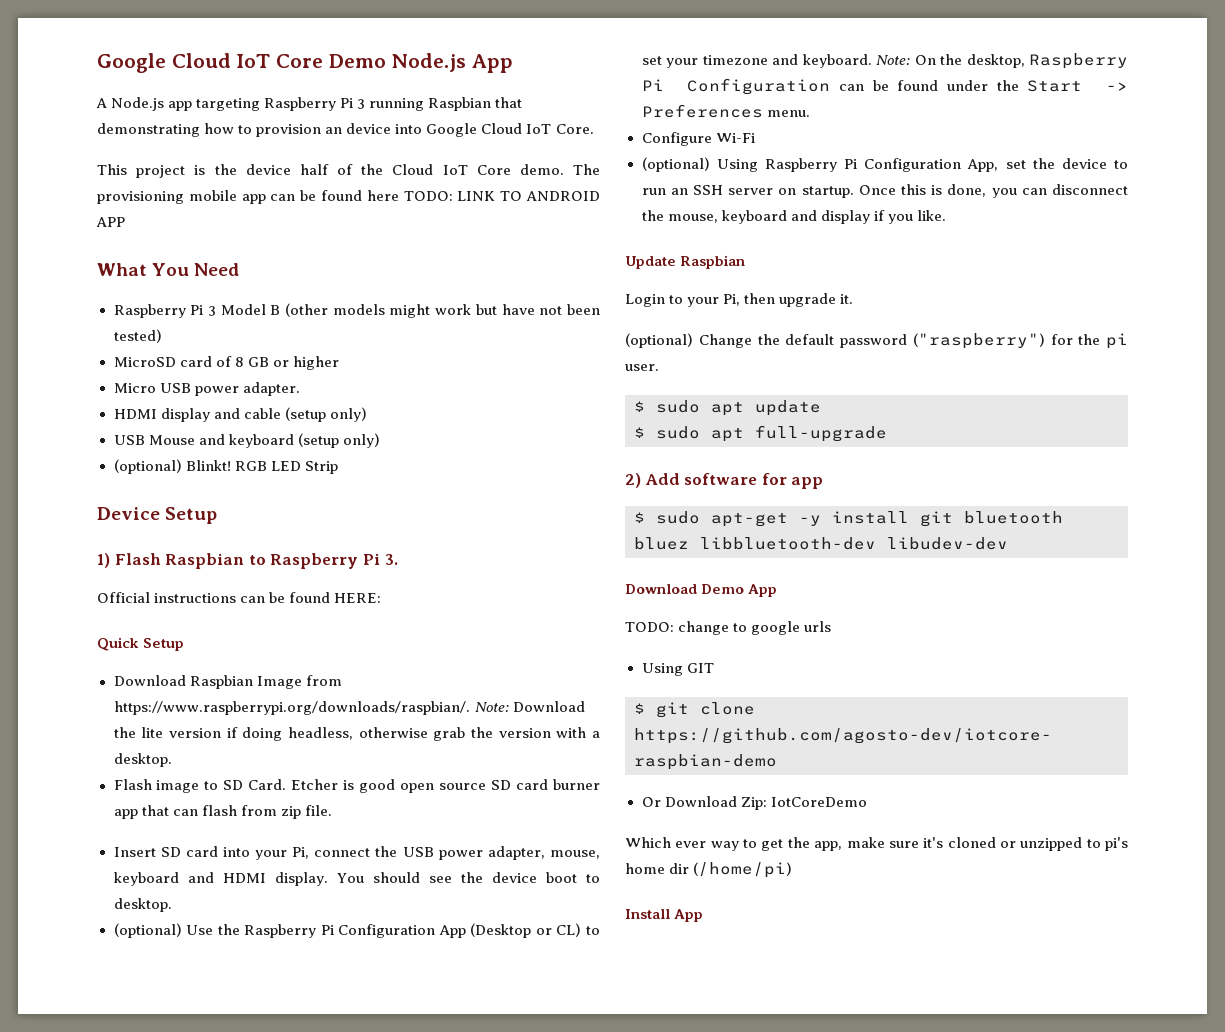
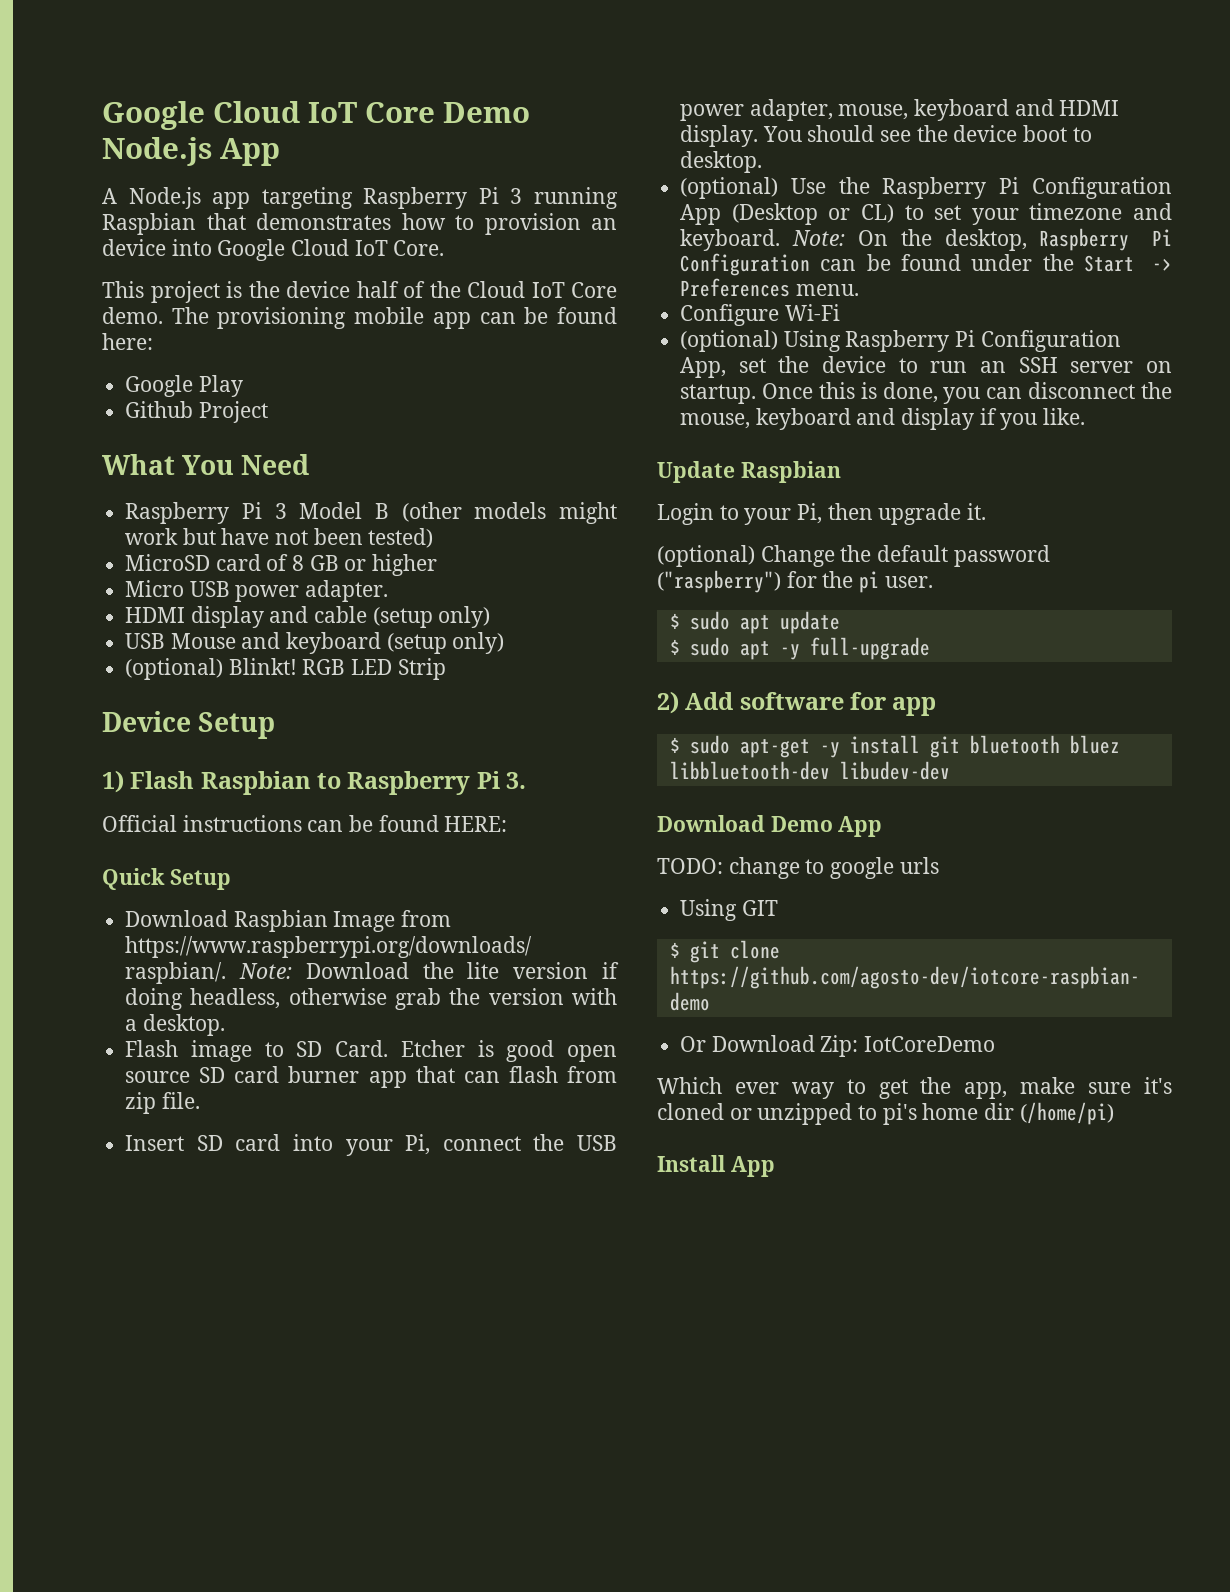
- A Node.js app targeting Raspberry Pi 3 running Raspbian that demonstrating how to provision an device into Google Cloud IoT Core.
+ A Node.js app targeting Raspberry Pi 3 running Raspbian that demonstrates how to provision an device into Google Cloud IoT Core.
- The provisioning mobile app can be found here TODO: LINK TO ANDROID APP
+ The provisioning mobile app can be found here:
+ Google Play
+ Github Project
- $ sudo apt full-upgrade
+ $ sudo apt -y full-upgrade

